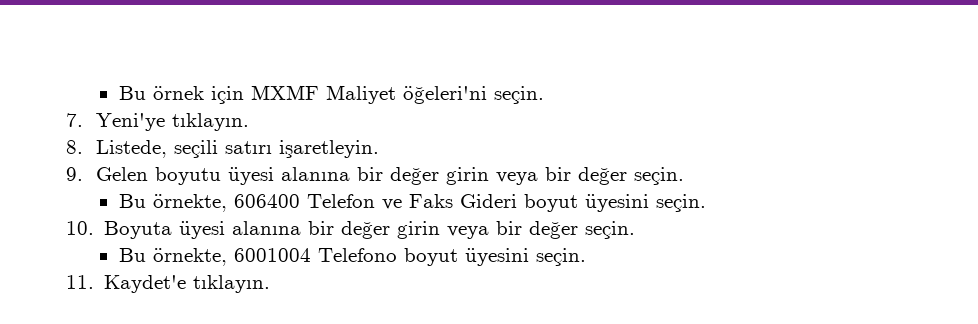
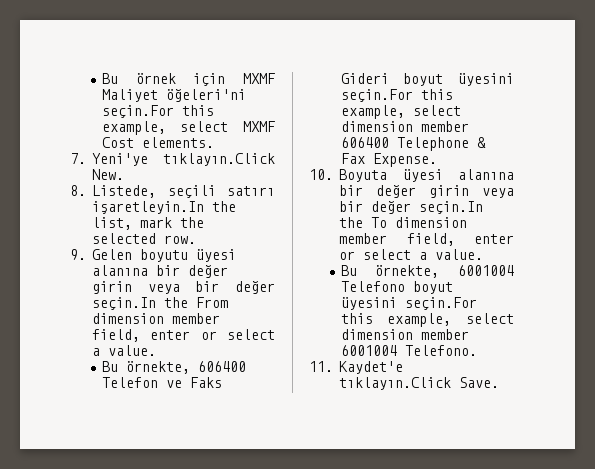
- Bu örnek için MXMF Maliyet öğeleri'ni seçin.
+ Bu örnek için MXMF Maliyet öğeleri'ni seçin.For this example, select MXMF Cost elements.
- 7. Yeni'ye tıklayın.
+ 7. Yeni'ye tıklayın.Click New.
- 8. Listede, seçili satırı işaretleyin.
+ 8. Listede, seçili satırı işaretleyin.In the list, mark the selected row.
- 9. Gelen boyutu üyesi alanına bir değer girin veya bir değer seçin.
+ 9. Gelen boyutu üyesi alanına bir değer girin veya bir değer seçin.In the From dimension member field, enter or select a value.
- Bu örnekte, 606400 Telefon ve Faks Gideri boyut üyesini seçin.
+ Bu örnekte, 606400 Telefon ve Faks Gideri boyut üyesini seçin.For this example, select dimension member 606400 Telephone & Fax Expense.
- 10. Boyuta üyesi alanına bir değer girin veya bir değer seçin.
+ 10. Boyuta üyesi alanına bir değer girin veya bir değer seçin.In the To dimension member field, enter or select a value.
- Bu örnekte, 6001004 Telefono boyut üyesini seçin.
+ Bu örnekte, 6001004 Telefono boyut üyesini seçin.For this example, select dimension member 6001004 Telefono.
- 11. Kaydet'e tıklayın.
+ 11. Kaydet'e tıklayın.Click Save.

